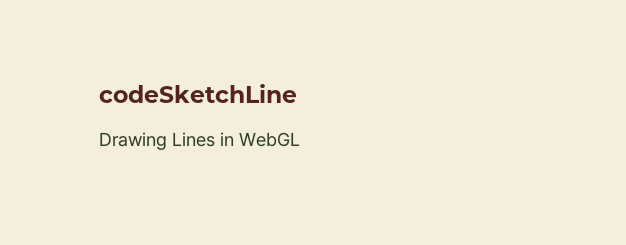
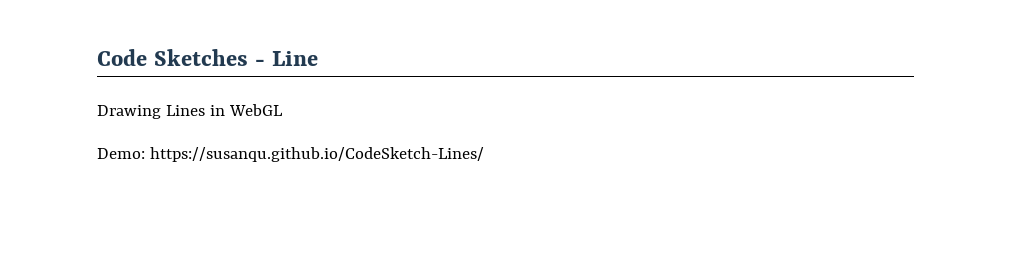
- codeSketchLine
+ Code Sketches - Line
+ Demo: https://susanqu.github.io/CodeSketch-Lines/

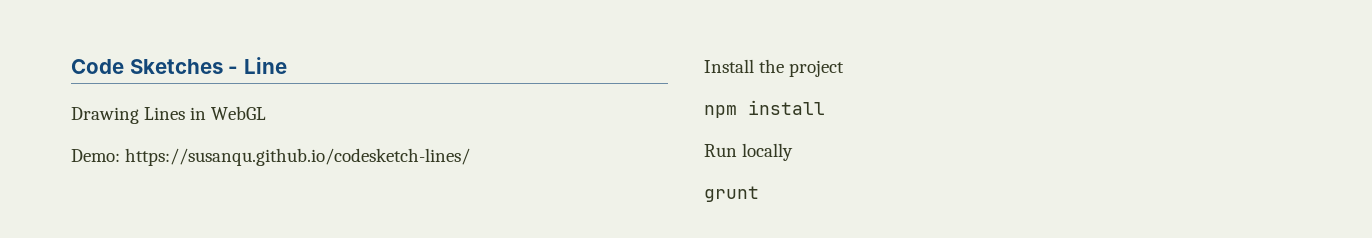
- Demo: https://susanqu.github.io/CodeSketch-Lines/
+ Demo: https://susanqu.github.io/codesketch-lines/
+ Install the project
+ npm install
+ Run locally
+ grunt

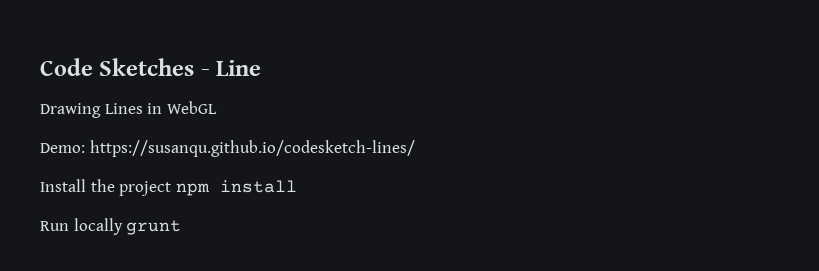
- Install the project
- npm install
+ Install the project npm install
- Run locally
- grunt
+ Run locally grunt

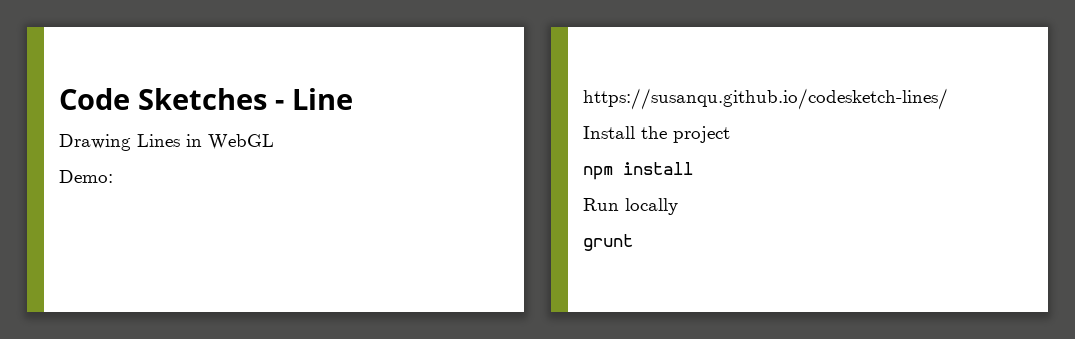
- Install the project npm install
+ Install the project
+ npm install
- Run locally grunt
+ Run locally
+ grunt

